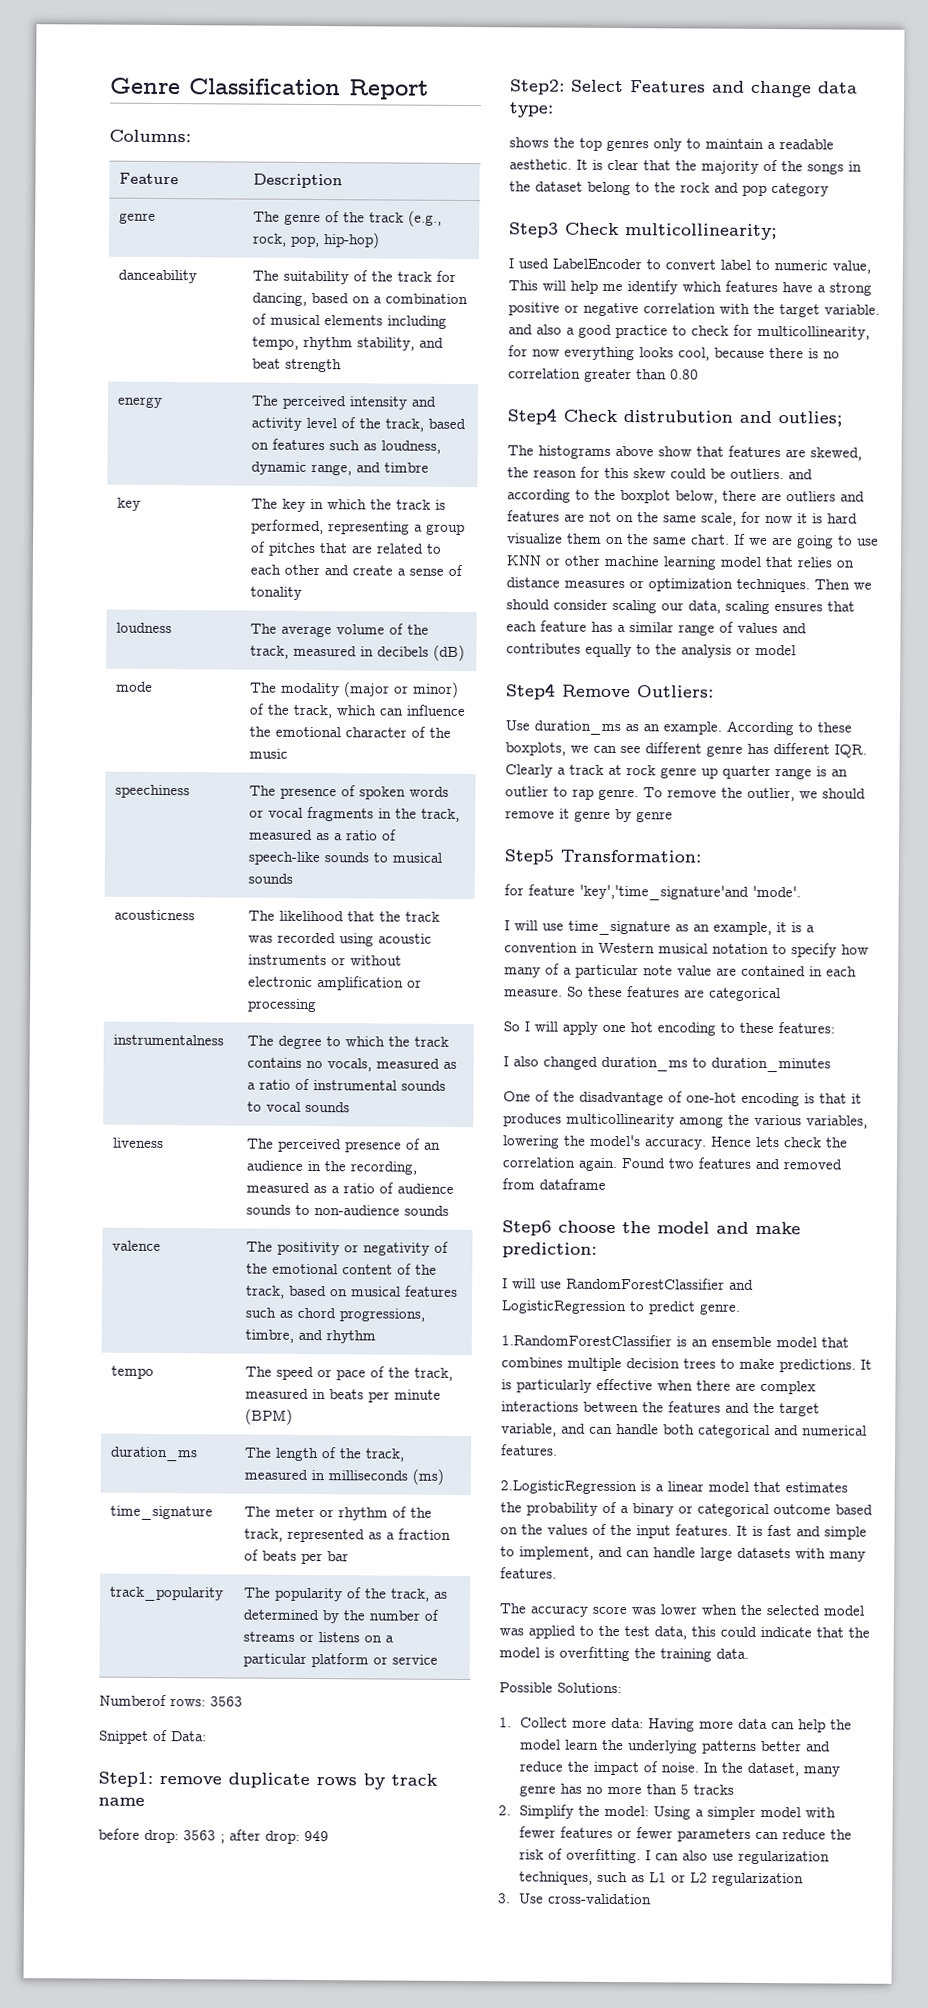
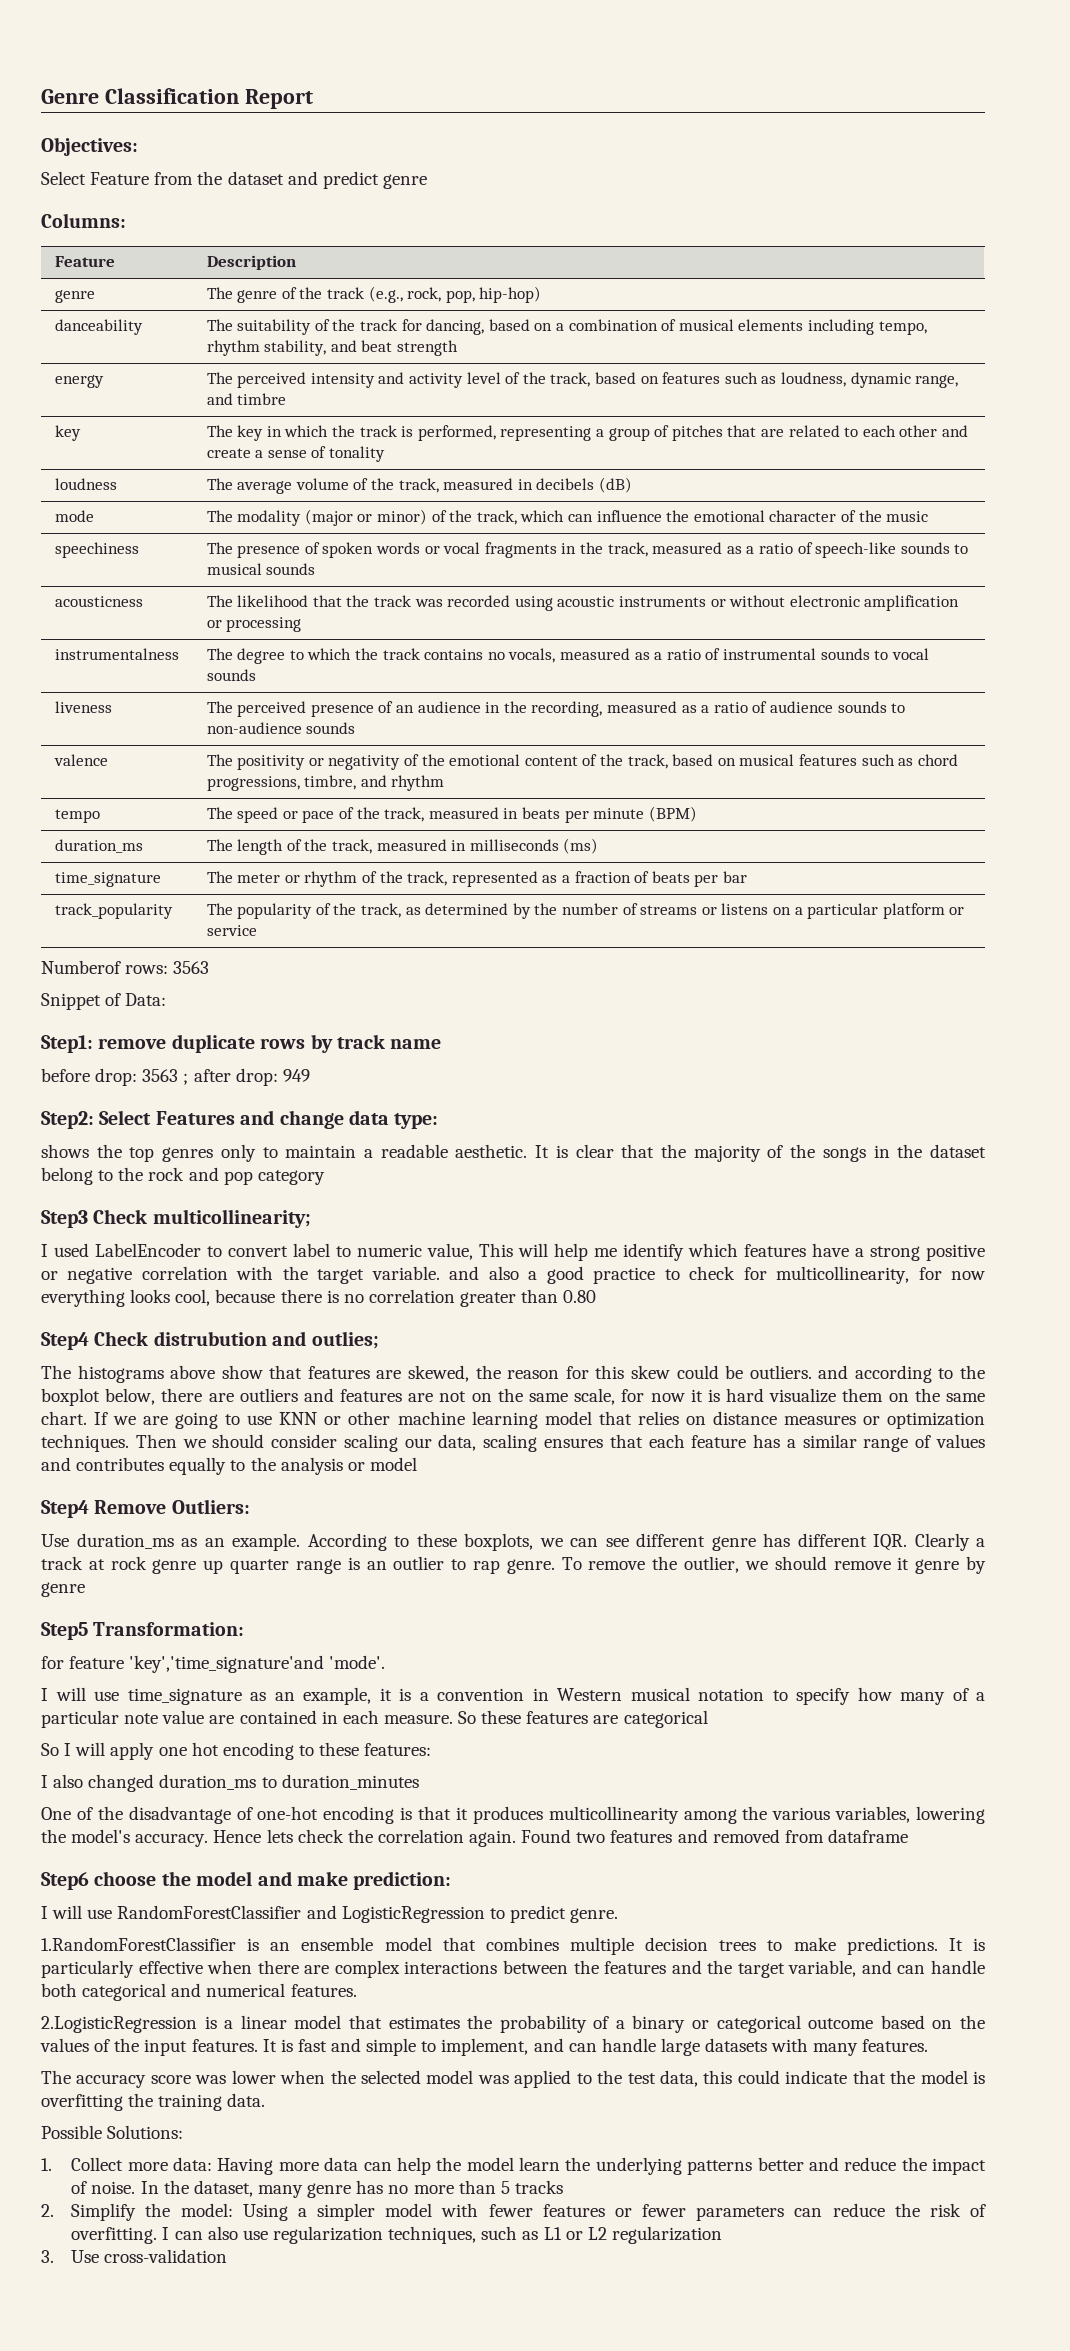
+ Objectives:
+ Select Feature from the dataset and predict genre

